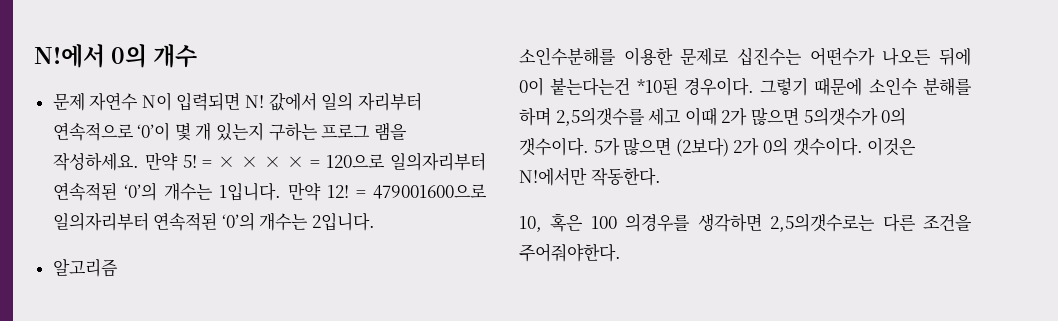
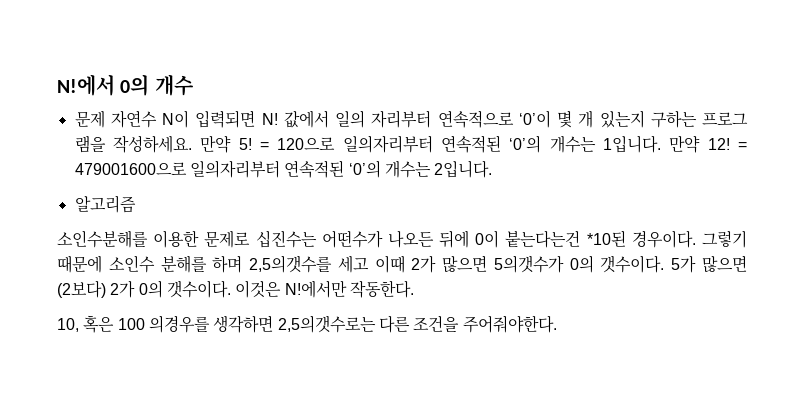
- = × × × × = 120으로 일의자리부터 연속적된 ‘0’의 개수는 1입니다.
+ = 120으로 일의자리부터 연속적된 ‘0’의 개수는 1입니다.

